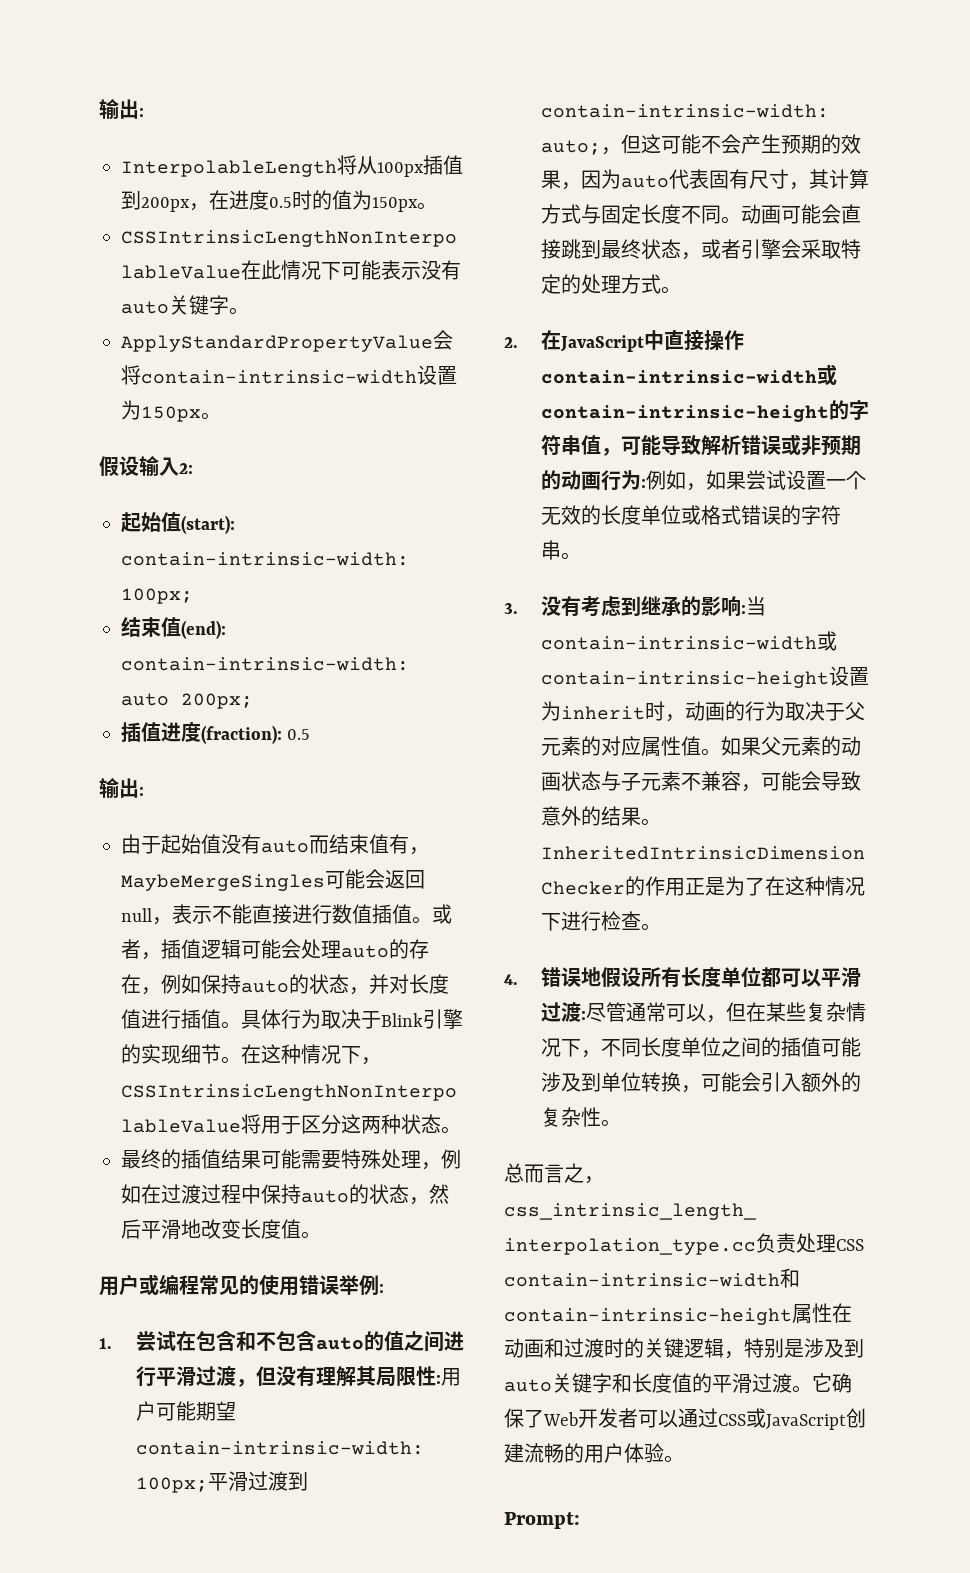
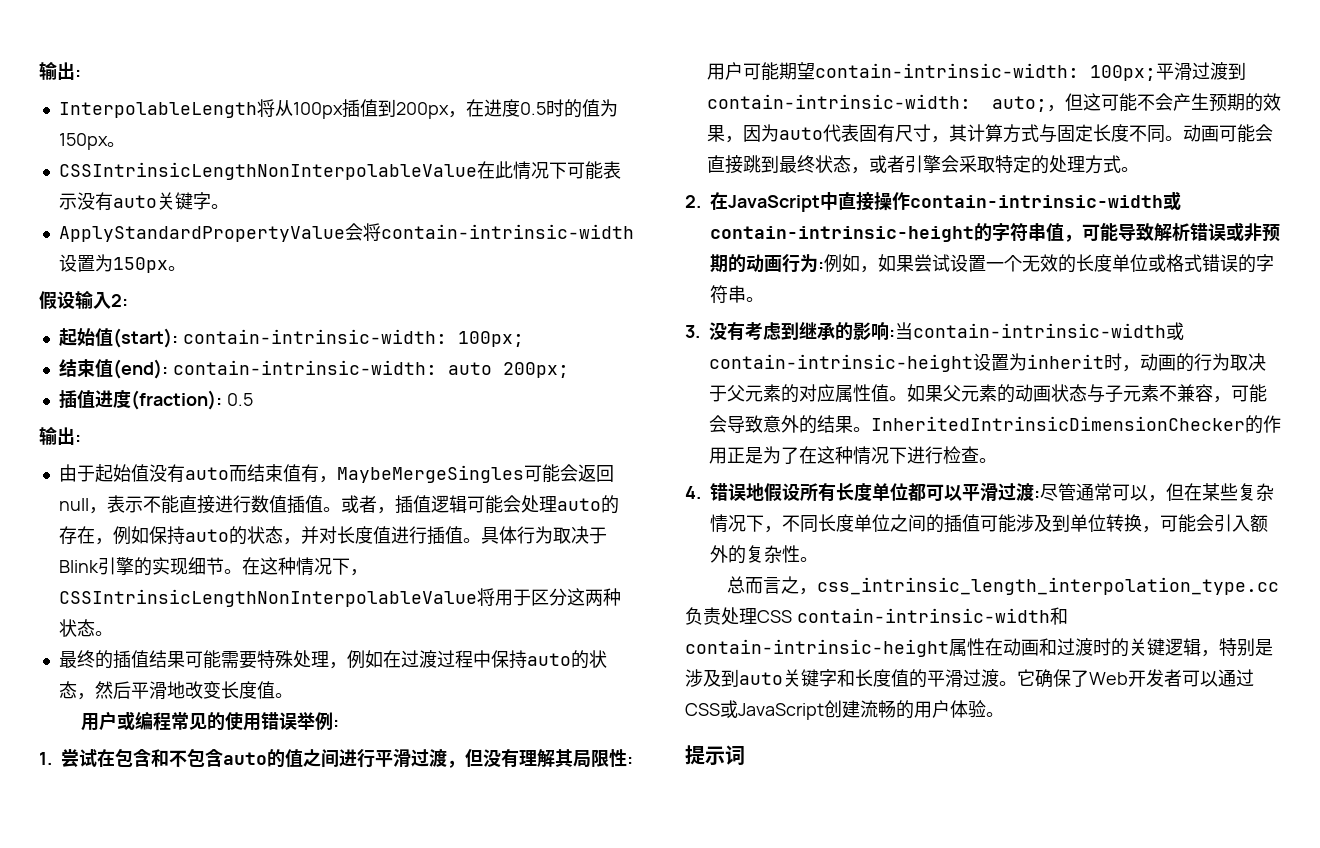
- Prompt:
+ 提示词

